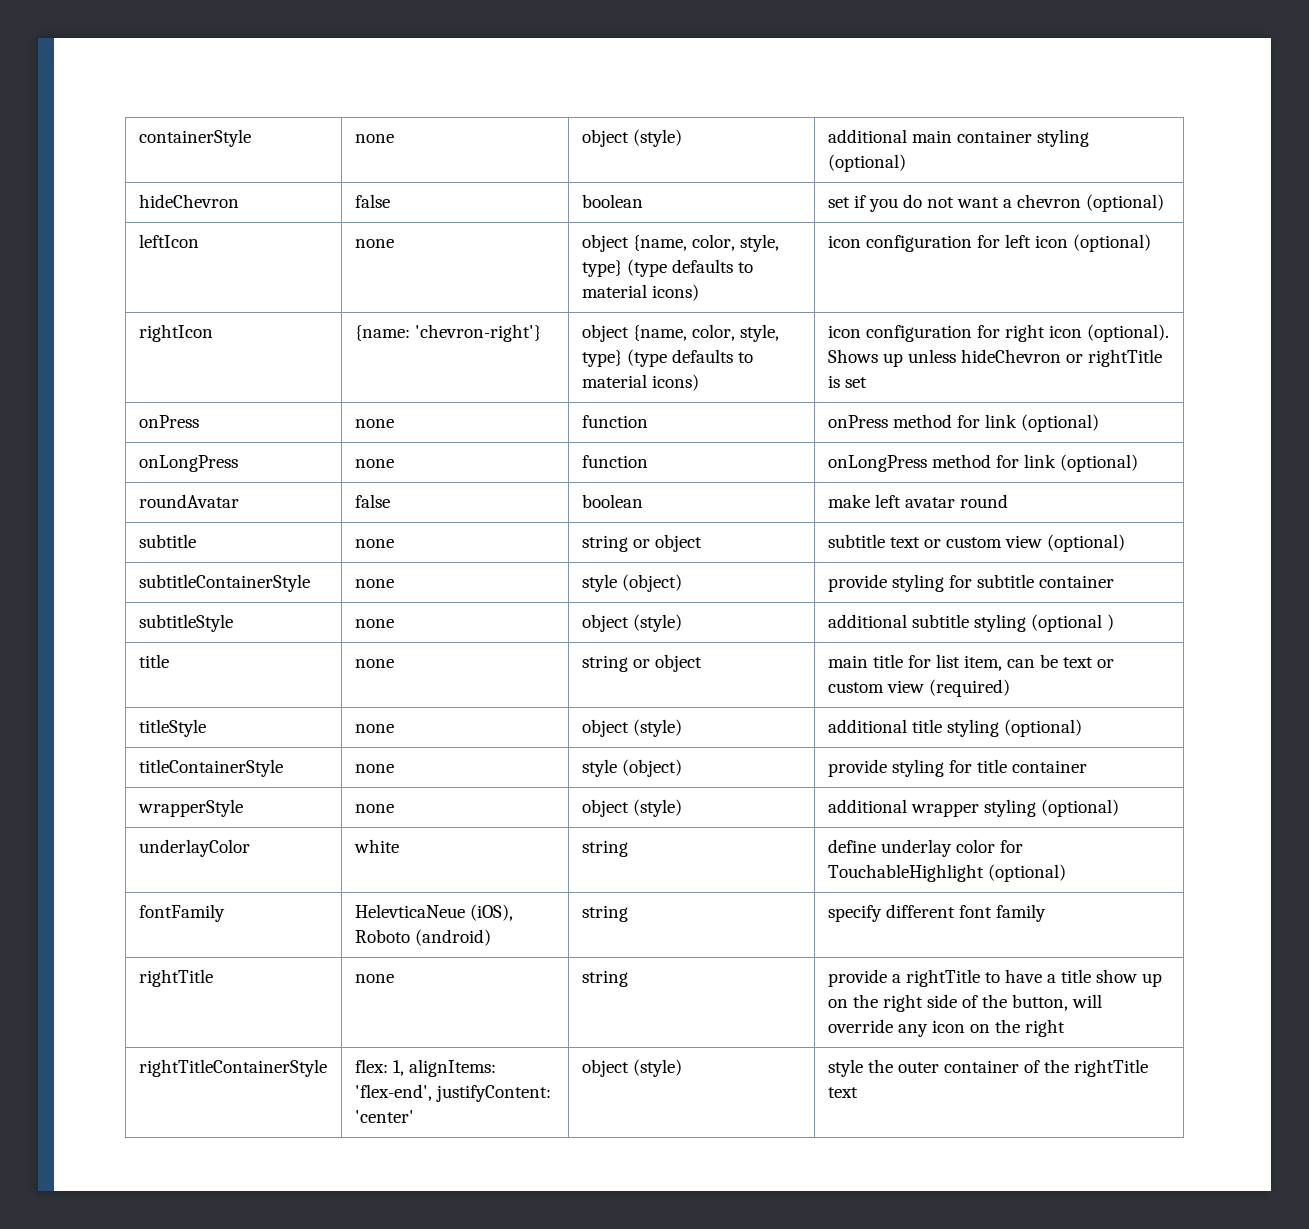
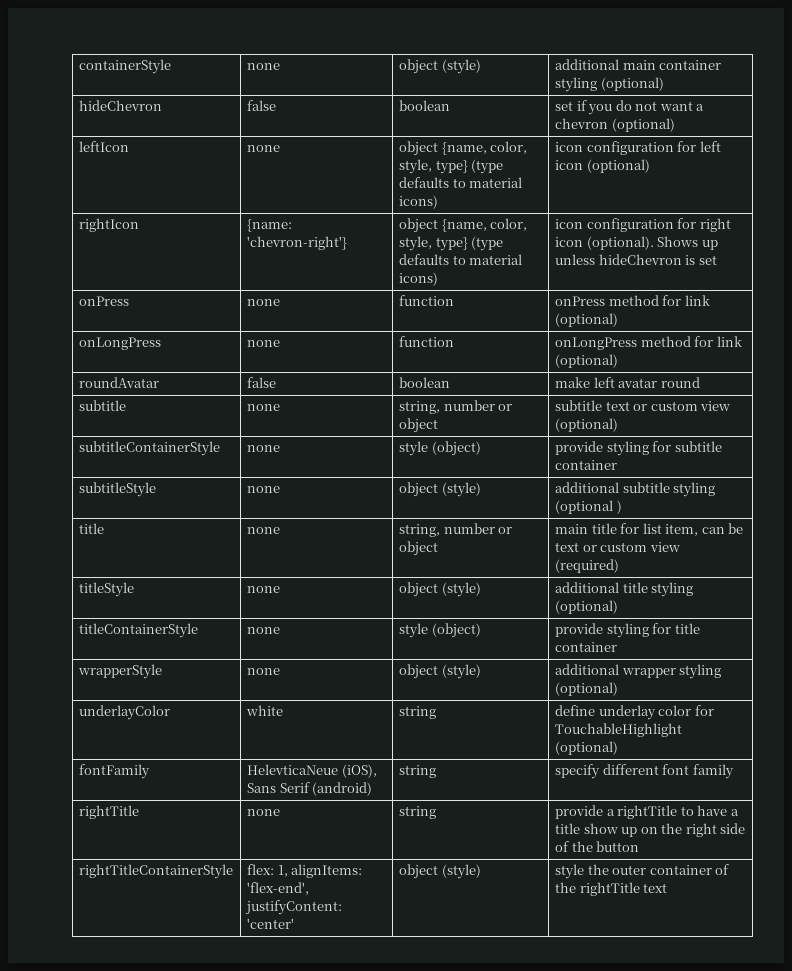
- rightIcon | {name: 'chevron-right'} | object {name, color, style, type} (type defaults to material icons) | icon configuration for right icon (optional). Shows up unless hideChevron or rightTitle is set
+ rightIcon | {name: 'chevron-right'} | object {name, color, style, type} (type defaults to material icons) | icon configuration for right icon (optional). Shows up unless hideChevron is set
- subtitle | none | string or object | subtitle text or custom view (optional)
+ subtitle | none | string, number or object | subtitle text or custom view (optional)
- title | none | string or object | main title for list item, can be text or custom view (required)
+ title | none | string, number or object | main title for list item, can be text or custom view (required)
- fontFamily | HelevticaNeue (iOS), Roboto (android) | string | specify different font family
+ fontFamily | HelevticaNeue (iOS), Sans Serif (android) | string | specify different font family
- rightTitle | none | string | provide a rightTitle to have a title show up on the right side of the button, will override any icon on the right
+ rightTitle | none | string | provide a rightTitle to have a title show up on the right side of the button

